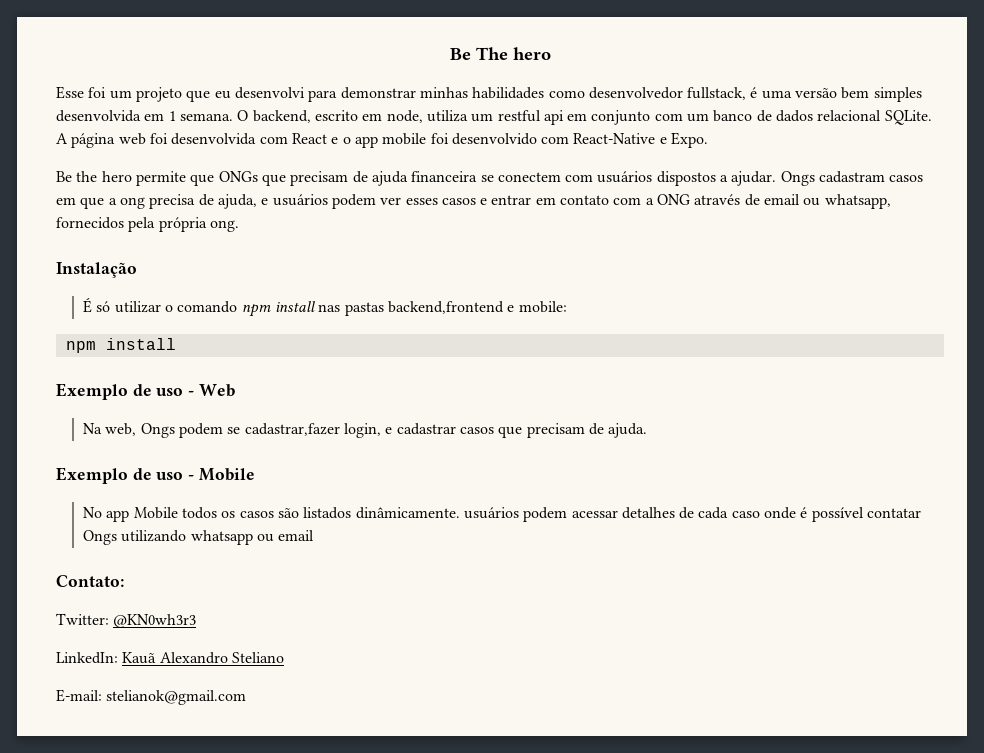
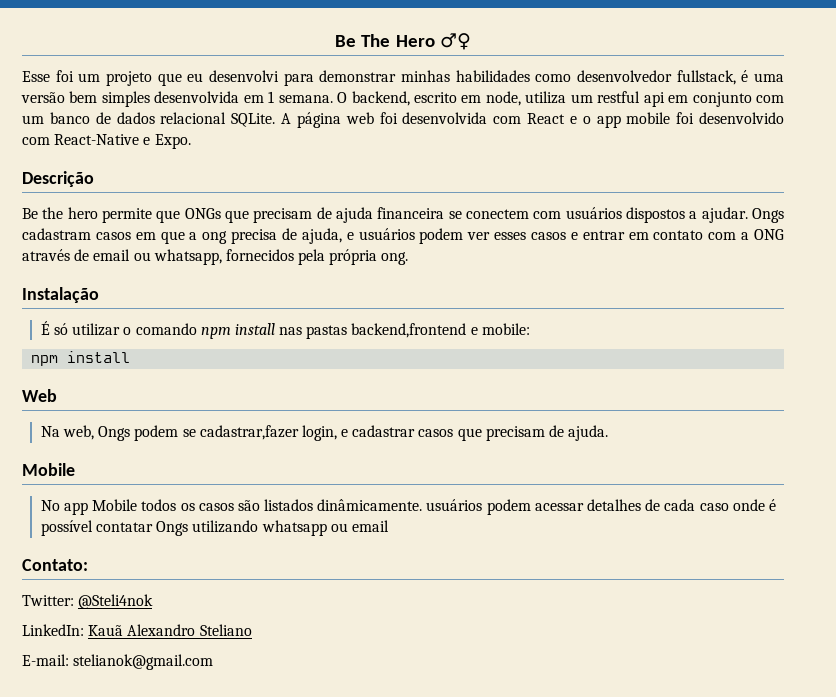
- Be The hero
+ Be The Hero ♂♀
+ Descrição
- Exemplo de uso - Web
+ Web
  Na web, Ongs podem se cadastrar,fazer login, e cadastrar casos que precisam de ajuda.
- Exemplo de uso - Mobile
+ Mobile
- Twitter: @KN0wh3r3
+ Twitter: @Steli4nok

